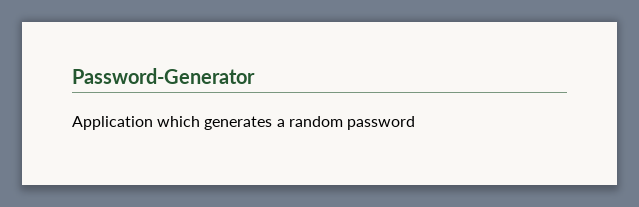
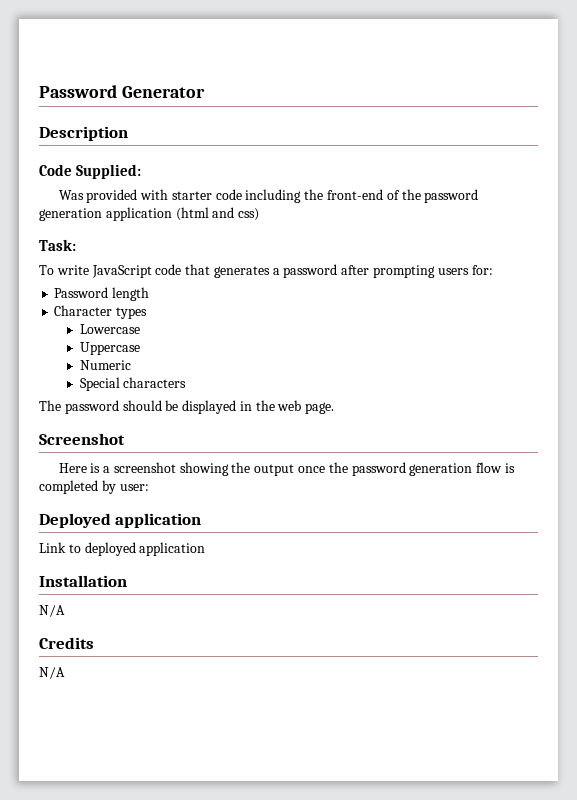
- Password-Generator
- Application which generates a random password
+ Password Generator
+ Description
+ Code Supplied:
+ Was provided with starter code including the front-end of the password generation application (html and css)
+ Task:
+ To write JavaScript code that generates a password after prompting users for:
+ Password length
+ Character types
+ Lowercase
+ Uppercase
+ Numeric
+ Special characters
+ The password should be displayed in the web page.
+ Screenshot
+ Here is a screenshot showing the output once the password generation flow is completed by user:
+ Deployed application
+ Link to deployed application
+ Installation
+ N/A
+ Credits
+ N/A

